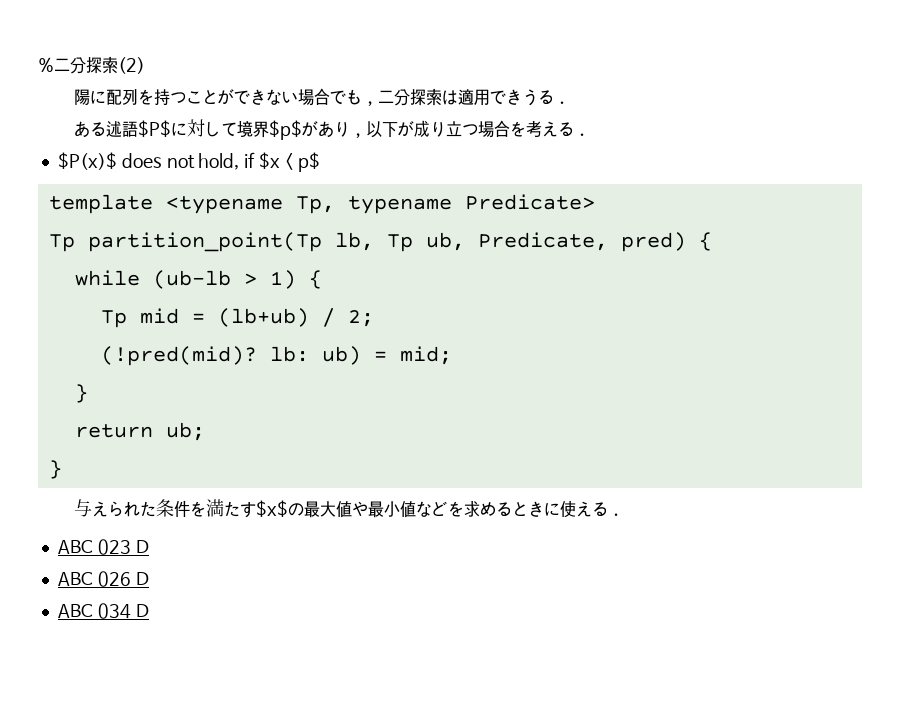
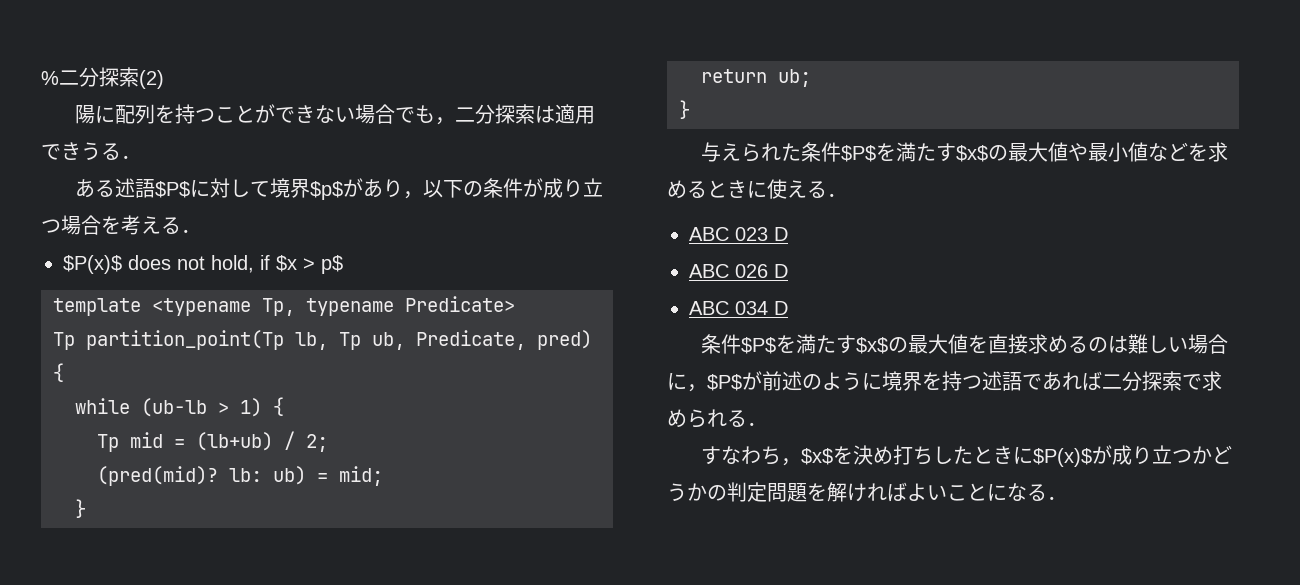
- ある述語$P$に対して境界$p$があり，以下が成り立つ場合を考える．
+ ある述語$P$に対して境界$p$があり，以下の条件が成り立つ場合を考える．
- $P(x)$ does not hold, if $x < p$
+ $P(x)$ does not hold, if $x > p$
- (!pred(mid)? lb: ub) = mid;
+ (pred(mid)? lb: ub) = mid;
- 与えられた条件を満たす$x$の最大値や最小値などを求めるときに使える．
+ 与えられた条件$P$を満たす$x$の最大値や最小値などを求めるときに使える．
+ 条件$P$を満たす$x$の最大値を直接求めるのは難しい場合に，$P$が前述のように境界を持つ述語であれば二分探索で求められる．
+ すなわち，$x$を決め打ちしたときに$P(x)$が成り立つかどうかの判定問題を解ければよいことになる．

